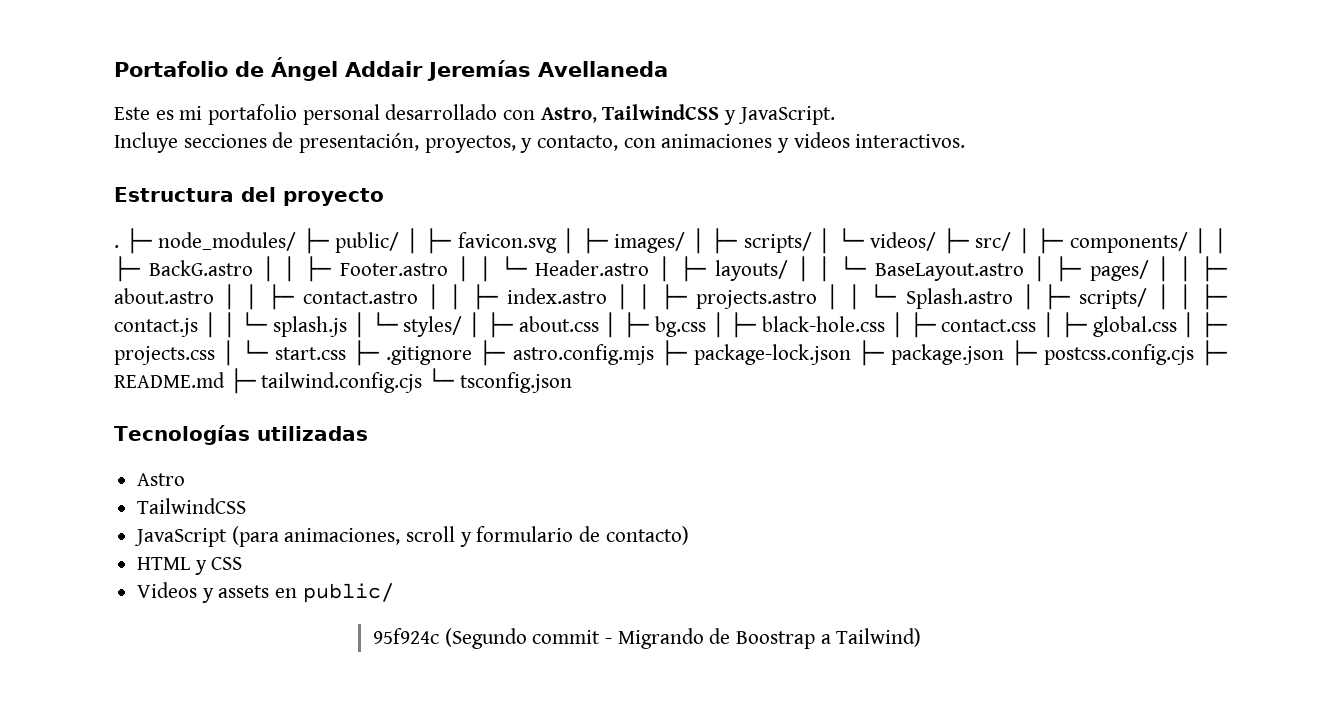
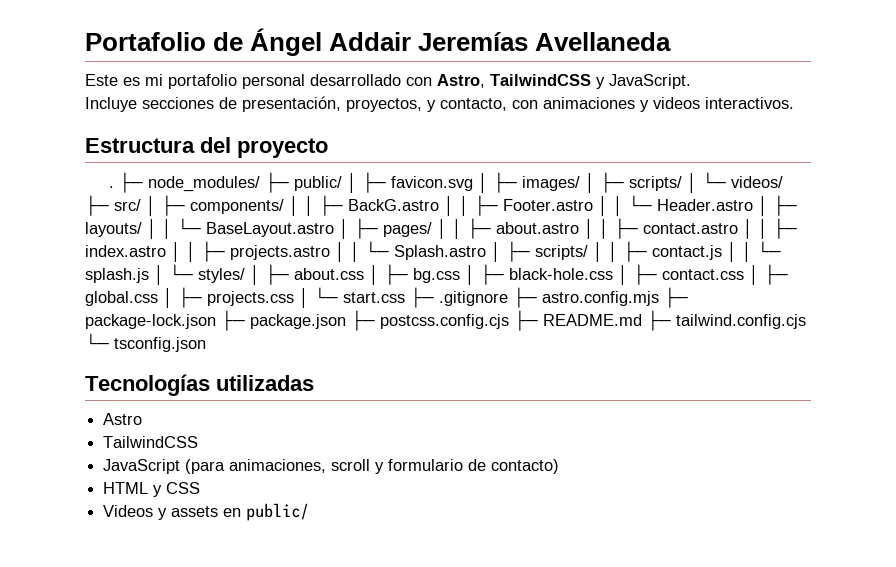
- 95f924c (Segundo commit - Migrando de Boostrap a Tailwind)

